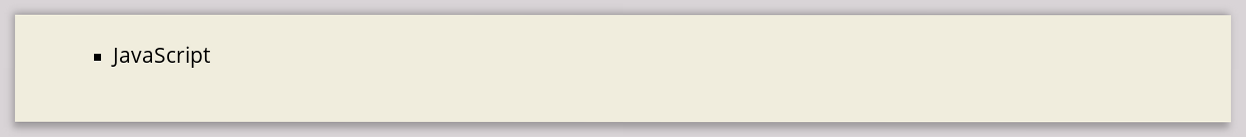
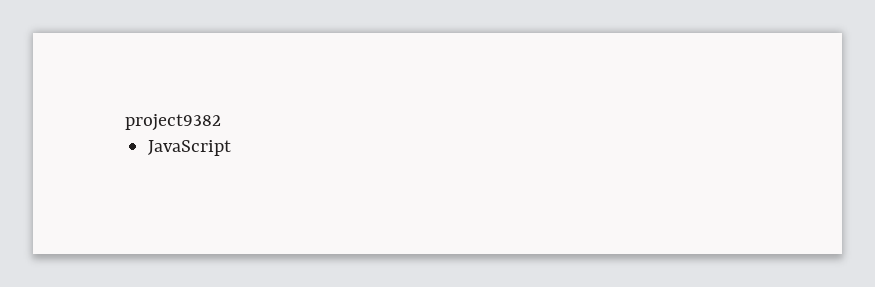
+ project9382

